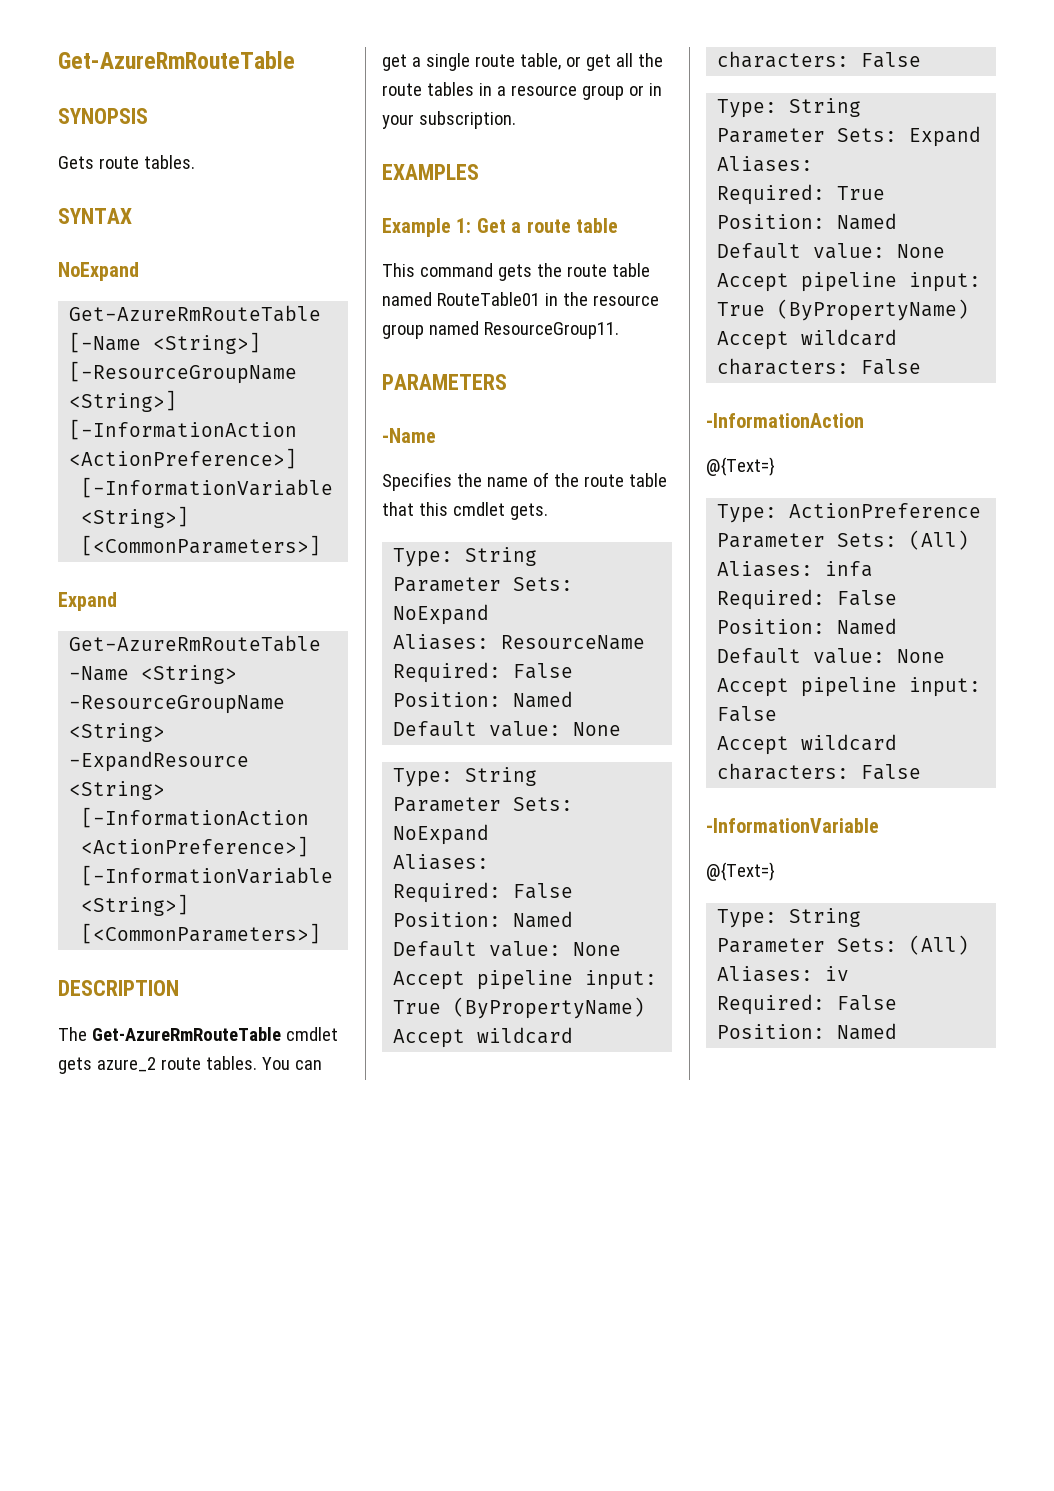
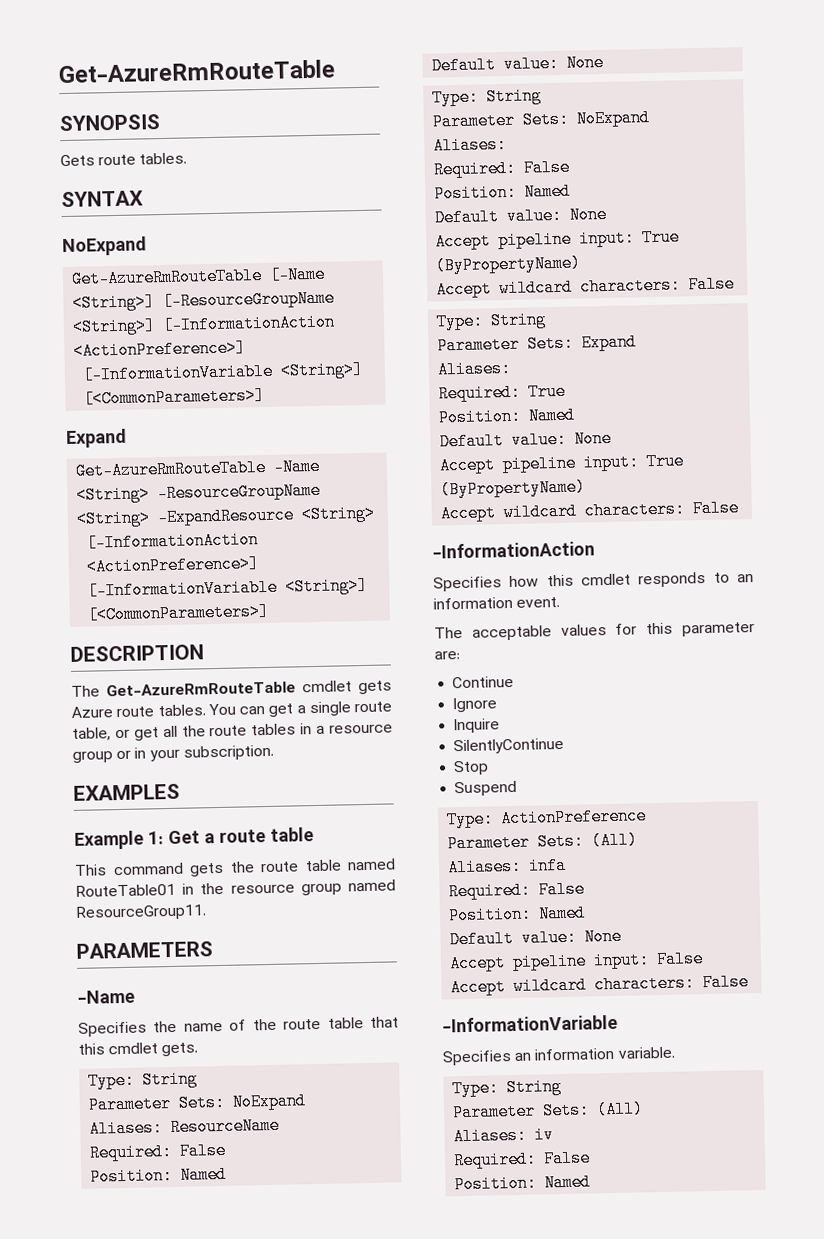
- The Get-AzureRmRouteTable cmdlet gets azure_2 route tables.
+ The Get-AzureRmRouteTable cmdlet gets Azure route tables.
  -InformationAction
- @{Text=}
+ Specifies how this cmdlet responds to an information event.
+ The acceptable values for this parameter are:
+ Continue
+ Ignore
+ Inquire
+ SilentlyContinue
+ Stop
+ Suspend
  -InformationVariable
- @{Text=}
+ Specifies an information variable.

